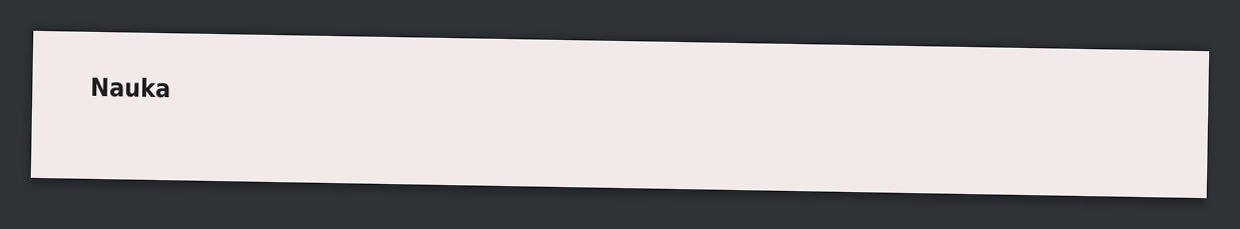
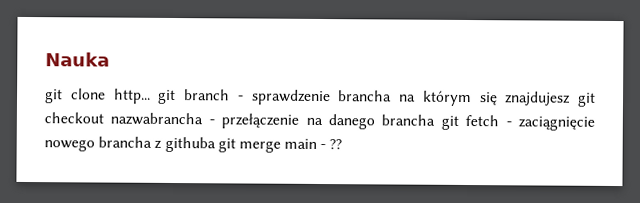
+ git clone http... git branch - sprawdzenie brancha na którym się znajdujesz git checkout nazwabrancha - przełączenie na danego brancha git fetch - zaciągnięcie nowego brancha z githuba git merge main - ??

